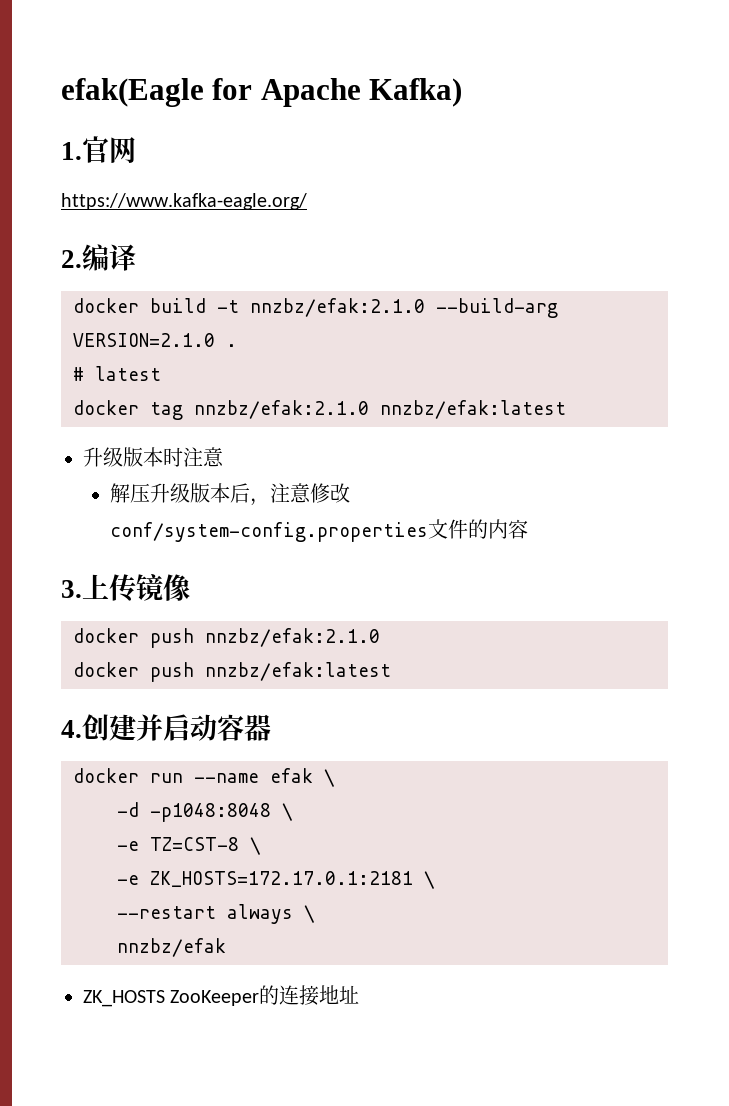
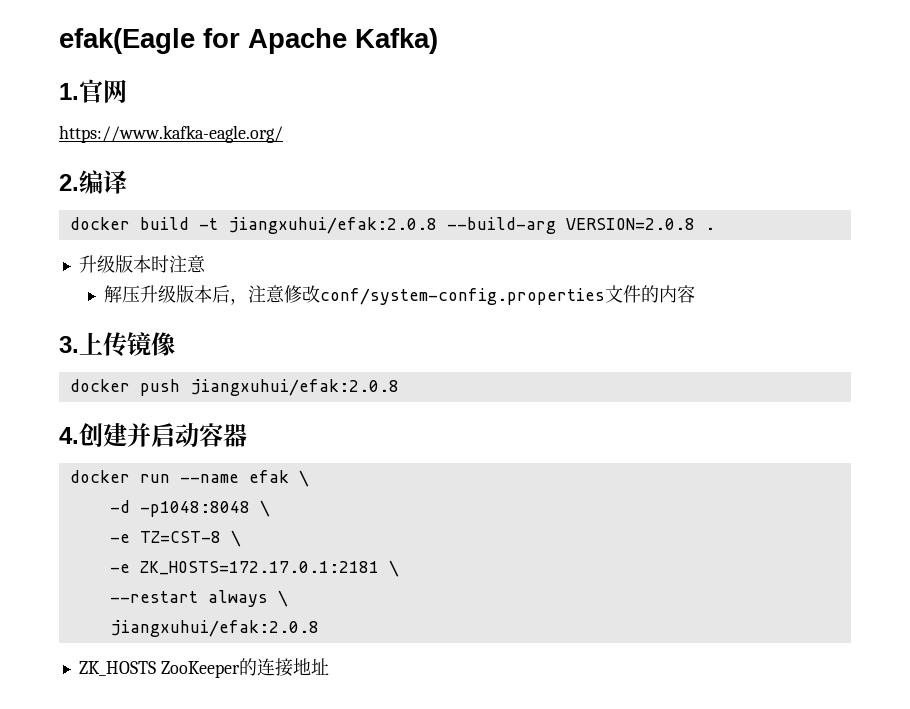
- docker build -t nnzbz/efak:2.1.0 --build-arg VERSION=2.1.0 .
- # latest
- docker tag nnzbz/efak:2.1.0 nnzbz/efak:latest
+ docker build -t jiangxuhui/efak:2.0.8 --build-arg VERSION=2.0.8 .
- docker push nnzbz/efak:2.1.0
- docker push nnzbz/efak:latest
+ docker push jiangxuhui/efak:2.0.8
  --restart always \
- nnzbz/efak
+ jiangxuhui/efak:2.0.8

